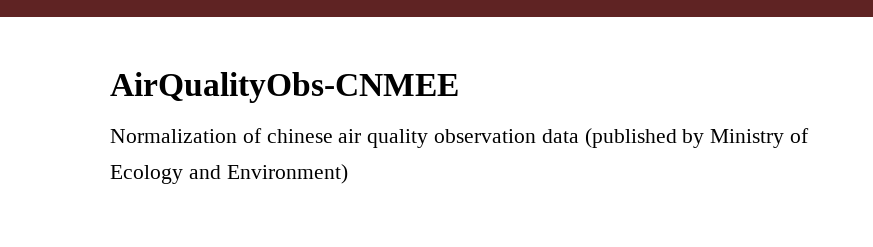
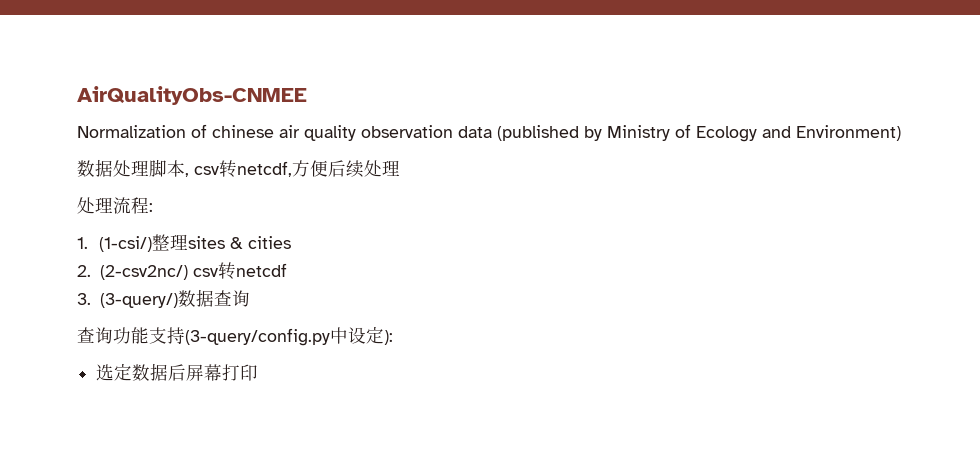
+ 数据处理脚本, csv转netcdf,方便后续处理
+ 处理流程:
+ 1. (1-csi/)整理sites & cities
+ 2. (2-csv2nc/) csv转netcdf
+ 3. (3-query/)数据查询
+ 查询功能支持(3-query/config.py中设定):
+ 选定数据后屏幕打印

